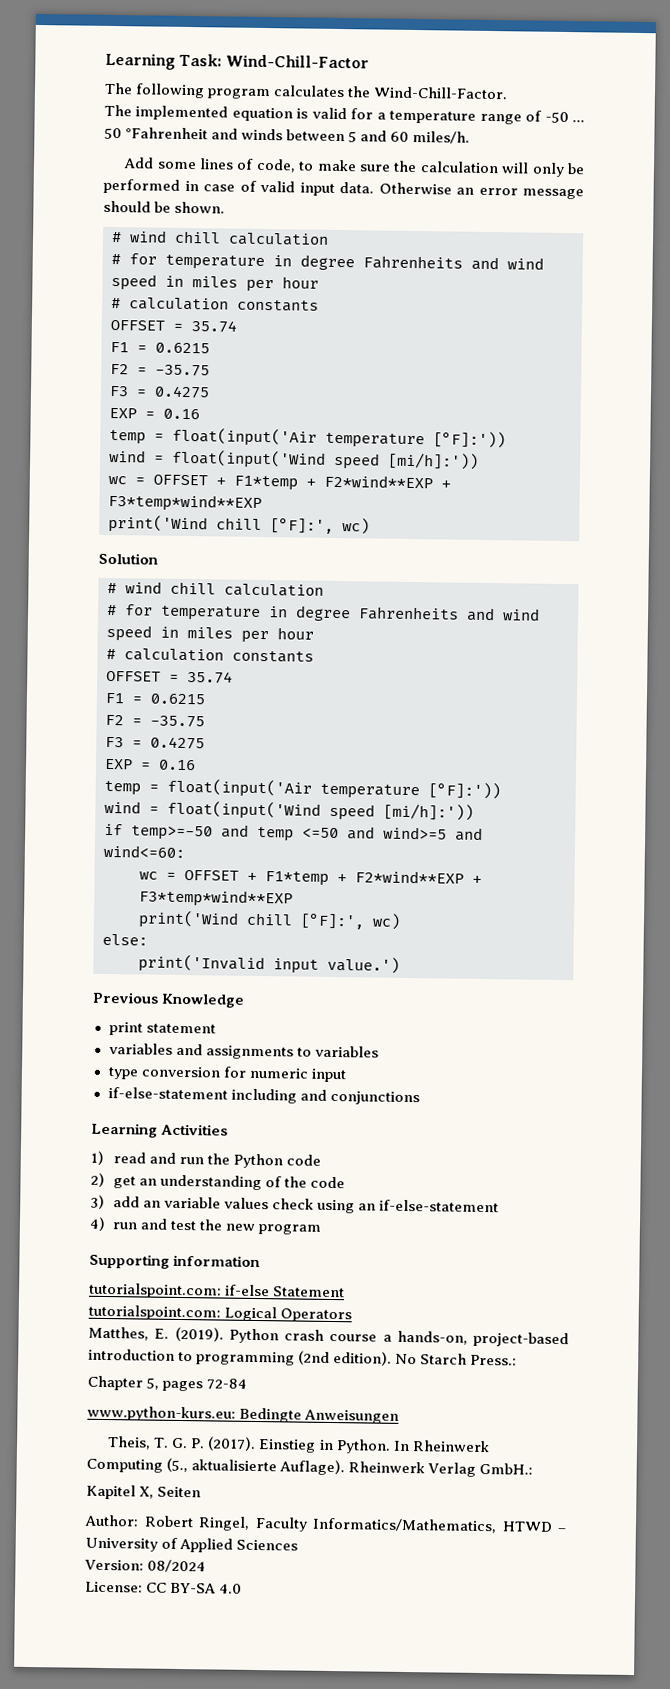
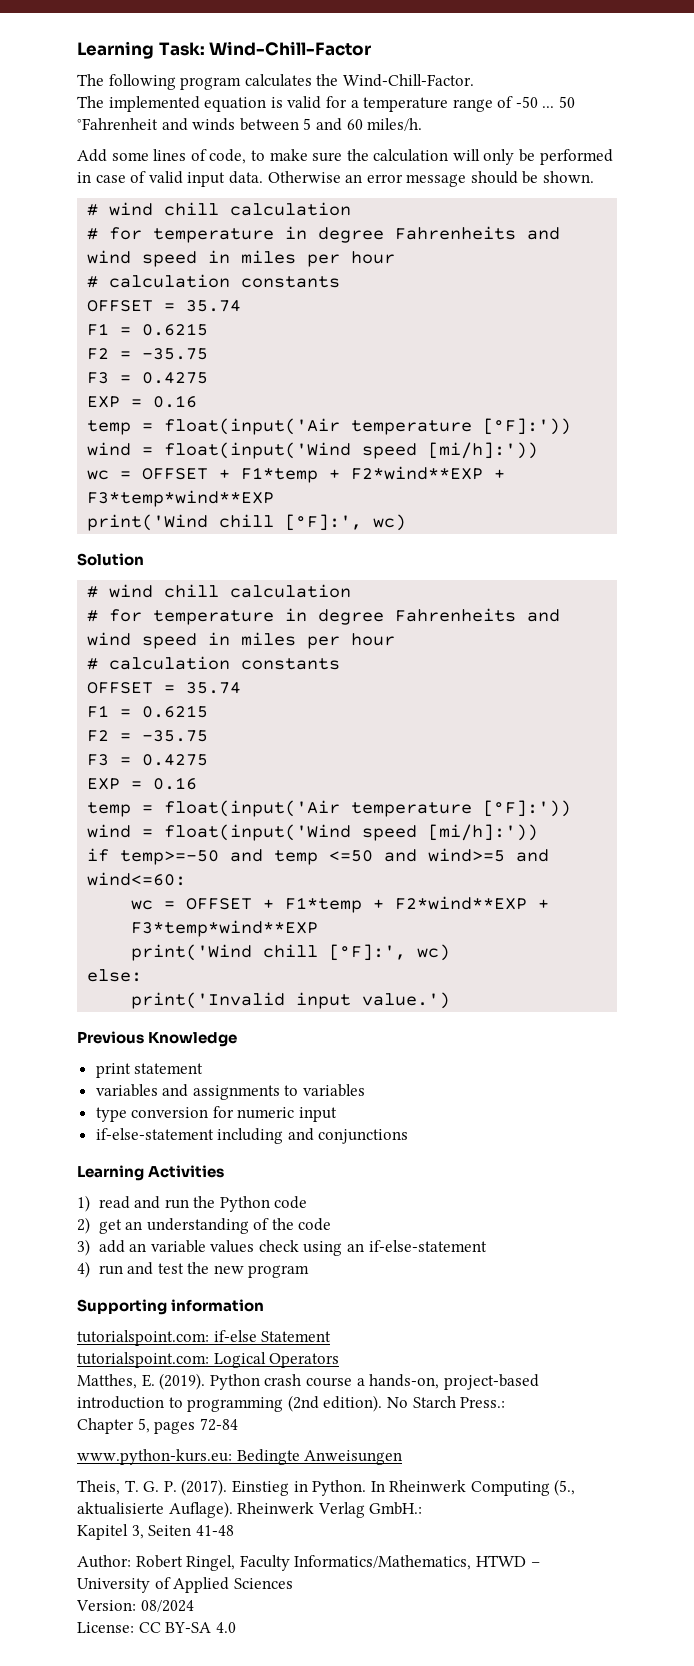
- Kapitel X, Seiten
+ Kapitel 3, Seiten 41-48

